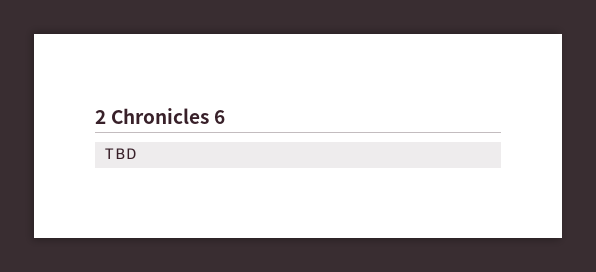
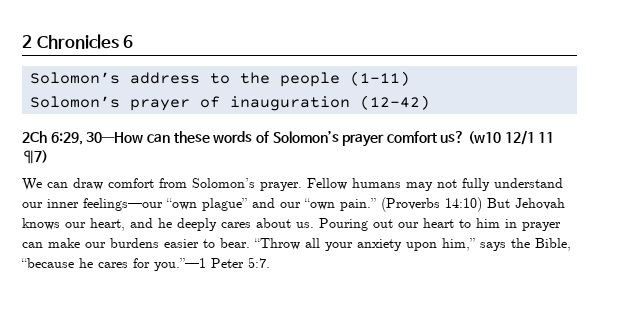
- TBD
+ Solomon’s address to the people (1-11)
+ Solomon’s prayer of inauguration (12-42)
+ 2Ch 6:29, 30—How can these words of Solomon’s prayer comfort us? (w10 12/1 11 ¶7)
+ We can draw comfort from Solomon’s prayer. Fellow humans may not fully understand our inner feelings—our “own plague” and our “own pain.” (Proverbs 14:10) But Jehovah knows our heart, and he deeply cares about us. Pouring out our heart to him in prayer can make our burdens easier to bear. “Throw all your anxiety upon him,” says the Bible, “because he cares for you.”—1 Peter 5:7.

